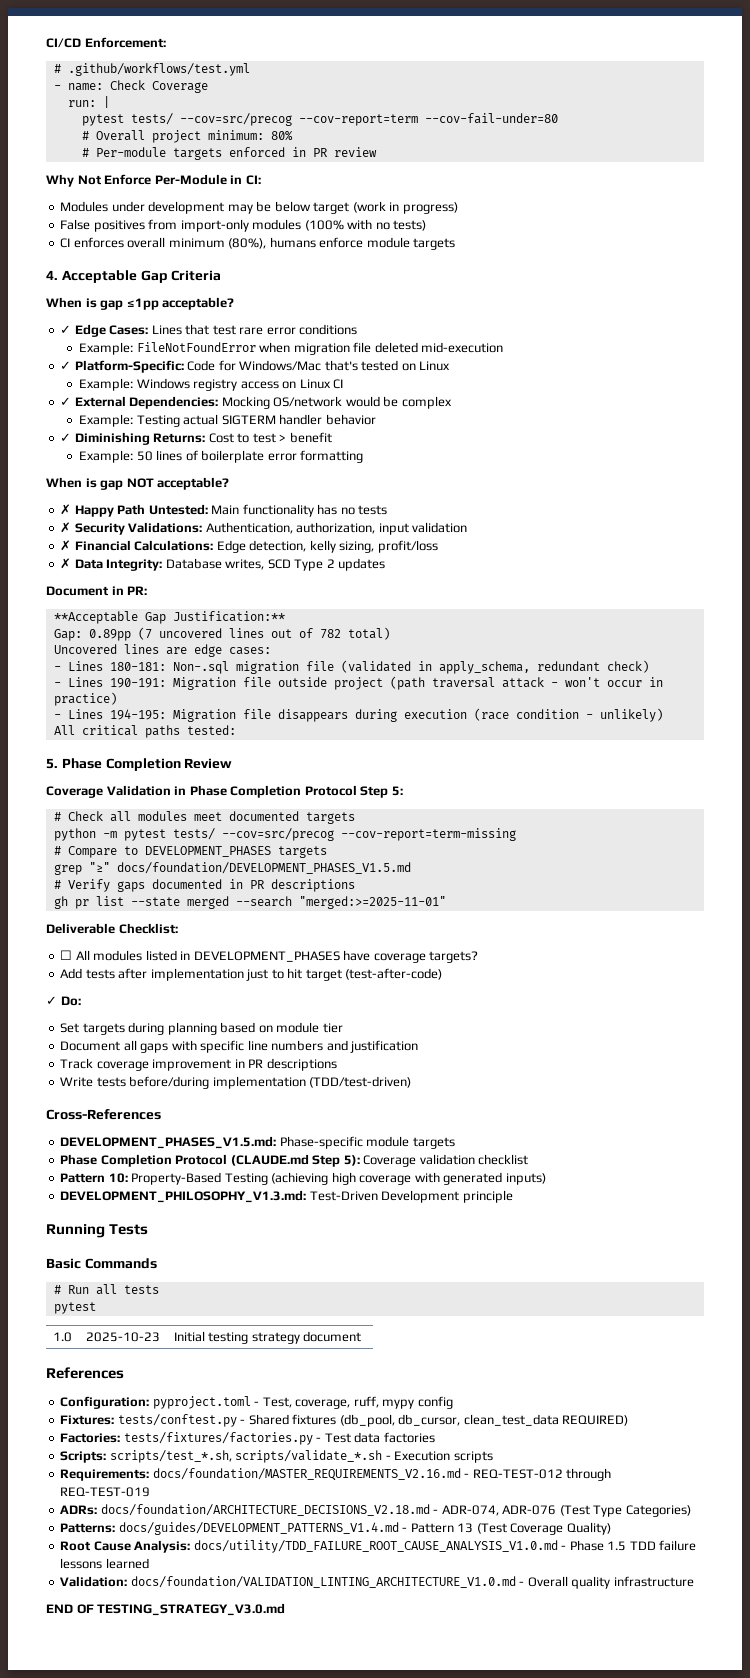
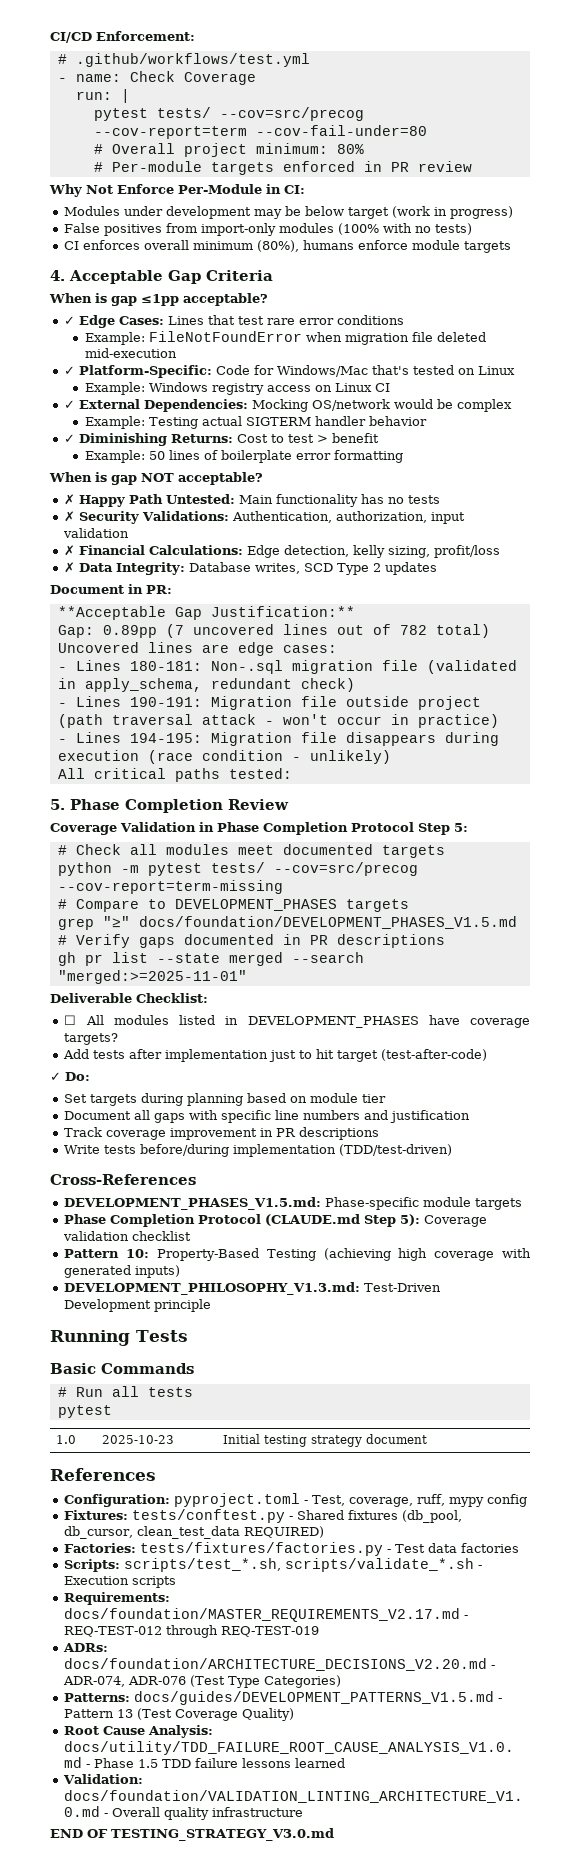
- Requirements: docs/foundation/MASTER_REQUIREMENTS_V2.16.md - REQ-TEST-012 through REQ-TEST-019
+ Requirements: docs/foundation/MASTER_REQUIREMENTS_V2.17.md - REQ-TEST-012 through REQ-TEST-019
- ADRs: docs/foundation/ARCHITECTURE_DECISIONS_V2.18.md - ADR-074, ADR-076 (Test Type Categories)
+ ADRs: docs/foundation/ARCHITECTURE_DECISIONS_V2.20.md - ADR-074, ADR-076 (Test Type Categories)
- Patterns: docs/guides/DEVELOPMENT_PATTERNS_V1.4.md - Pattern 13 (Test Coverage Quality)
+ Patterns: docs/guides/DEVELOPMENT_PATTERNS_V1.5.md - Pattern 13 (Test Coverage Quality)

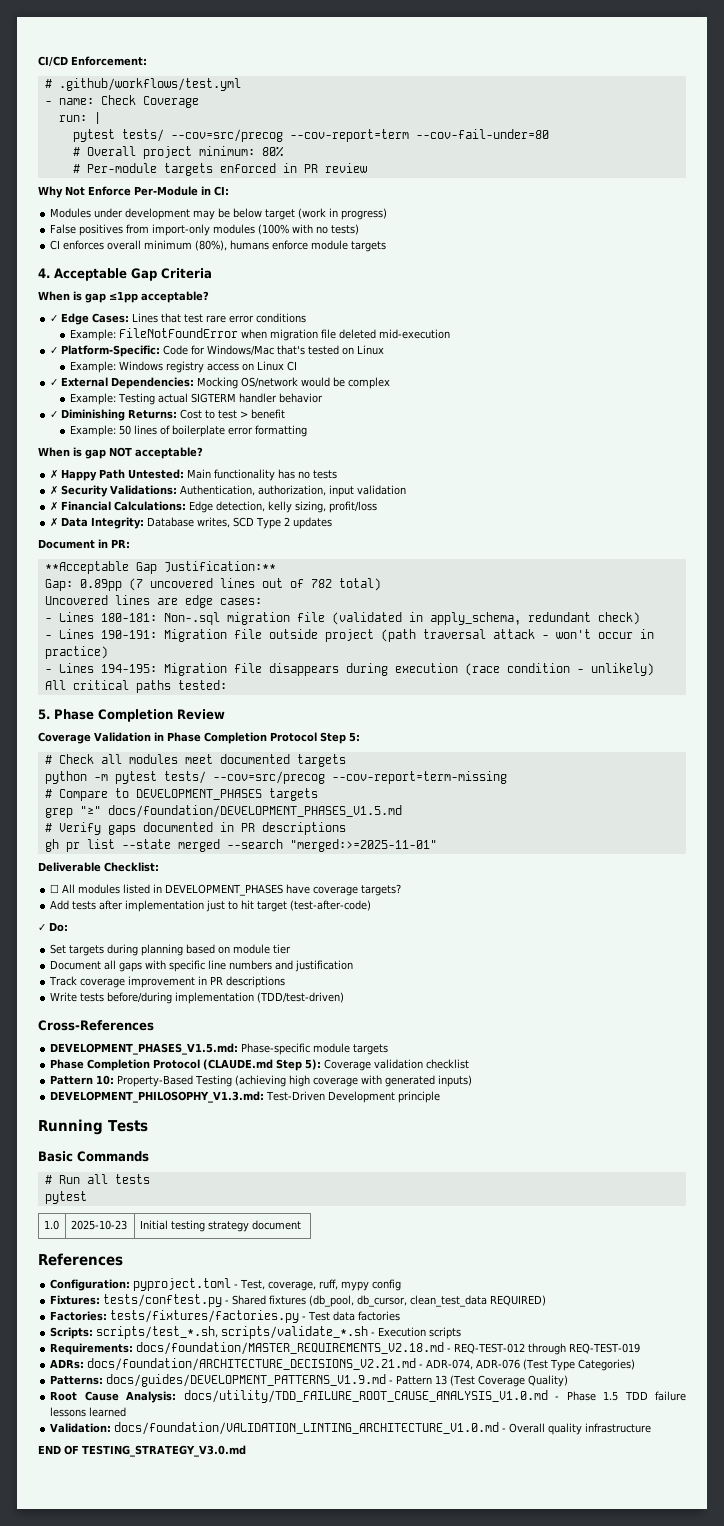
- Requirements: docs/foundation/MASTER_REQUIREMENTS_V2.17.md - REQ-TEST-012 through REQ-TEST-019
+ Requirements: docs/foundation/MASTER_REQUIREMENTS_V2.18.md - REQ-TEST-012 through REQ-TEST-019
- ADRs: docs/foundation/ARCHITECTURE_DECISIONS_V2.20.md - ADR-074, ADR-076 (Test Type Categories)
+ ADRs: docs/foundation/ARCHITECTURE_DECISIONS_V2.21.md - ADR-074, ADR-076 (Test Type Categories)
- Patterns: docs/guides/DEVELOPMENT_PATTERNS_V1.5.md - Pattern 13 (Test Coverage Quality)
+ Patterns: docs/guides/DEVELOPMENT_PATTERNS_V1.9.md - Pattern 13 (Test Coverage Quality)

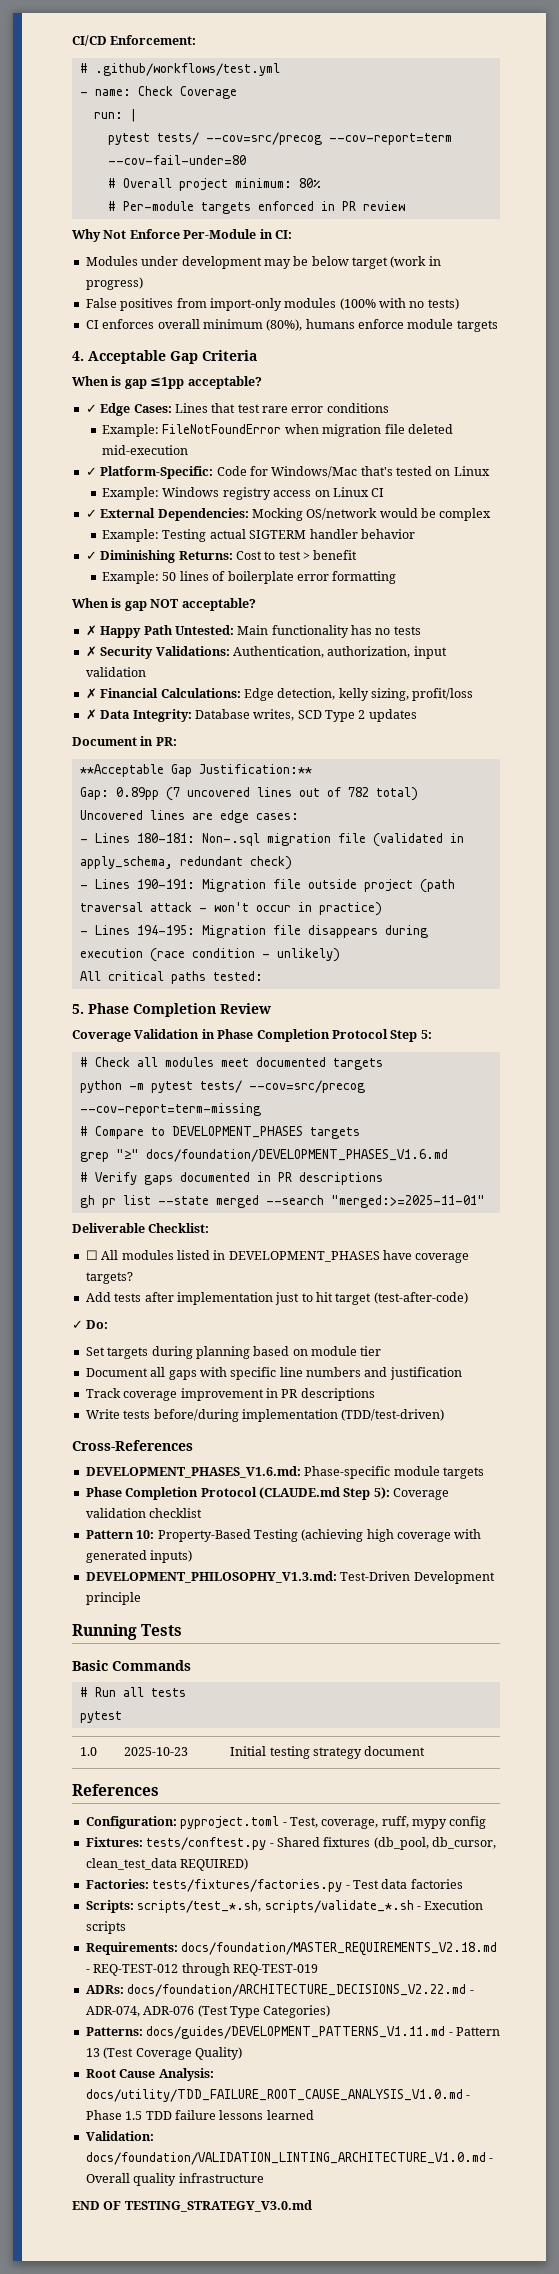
- grep "≥" docs/foundation/DEVELOPMENT_PHASES_V1.5.md
+ grep "≥" docs/foundation/DEVELOPMENT_PHASES_V1.6.md
- DEVELOPMENT_PHASES_V1.5.md: Phase-specific module targets
+ DEVELOPMENT_PHASES_V1.6.md: Phase-specific module targets
- ADRs: docs/foundation/ARCHITECTURE_DECISIONS_V2.21.md - ADR-074, ADR-076 (Test Type Categories)
+ ADRs: docs/foundation/ARCHITECTURE_DECISIONS_V2.22.md - ADR-074, ADR-076 (Test Type Categories)
- Patterns: docs/guides/DEVELOPMENT_PATTERNS_V1.9.md - Pattern 13 (Test Coverage Quality)
+ Patterns: docs/guides/DEVELOPMENT_PATTERNS_V1.11.md - Pattern 13 (Test Coverage Quality)

